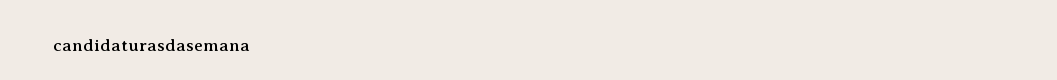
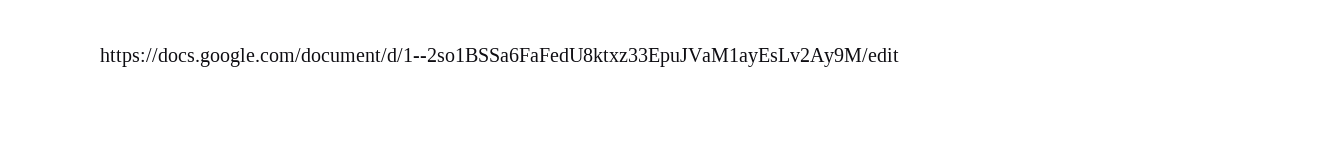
- candidaturasdasemana
+ https://docs.google.com/document/d/1--2so1BSSa6FaFedU8ktxz33EpuJVaM1ayEsLv2Ay9M/edit

